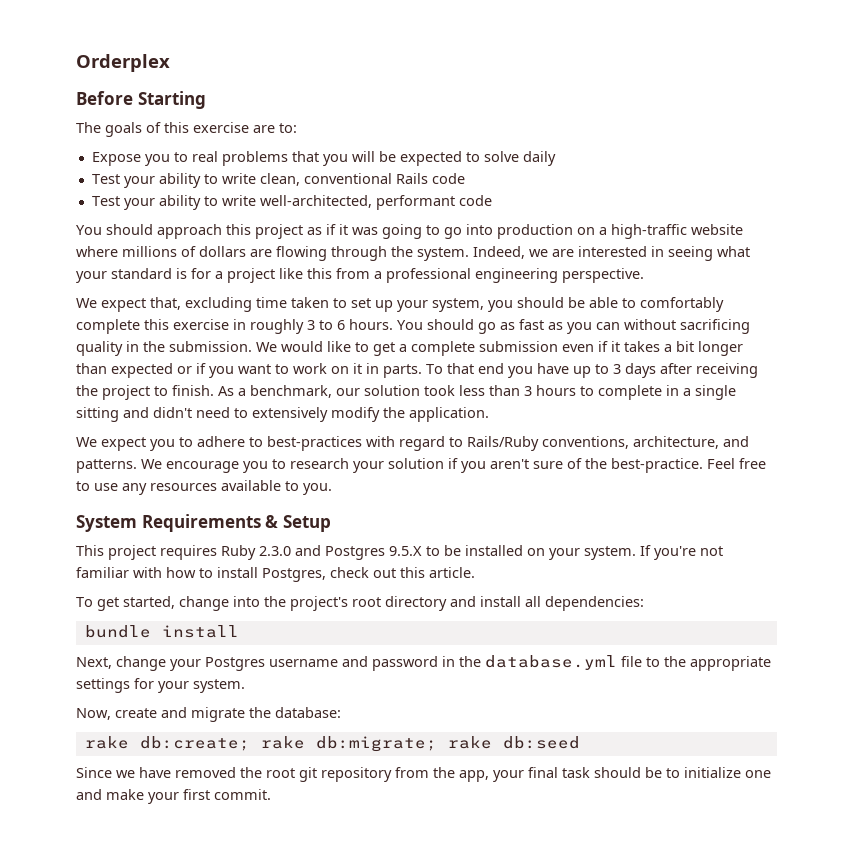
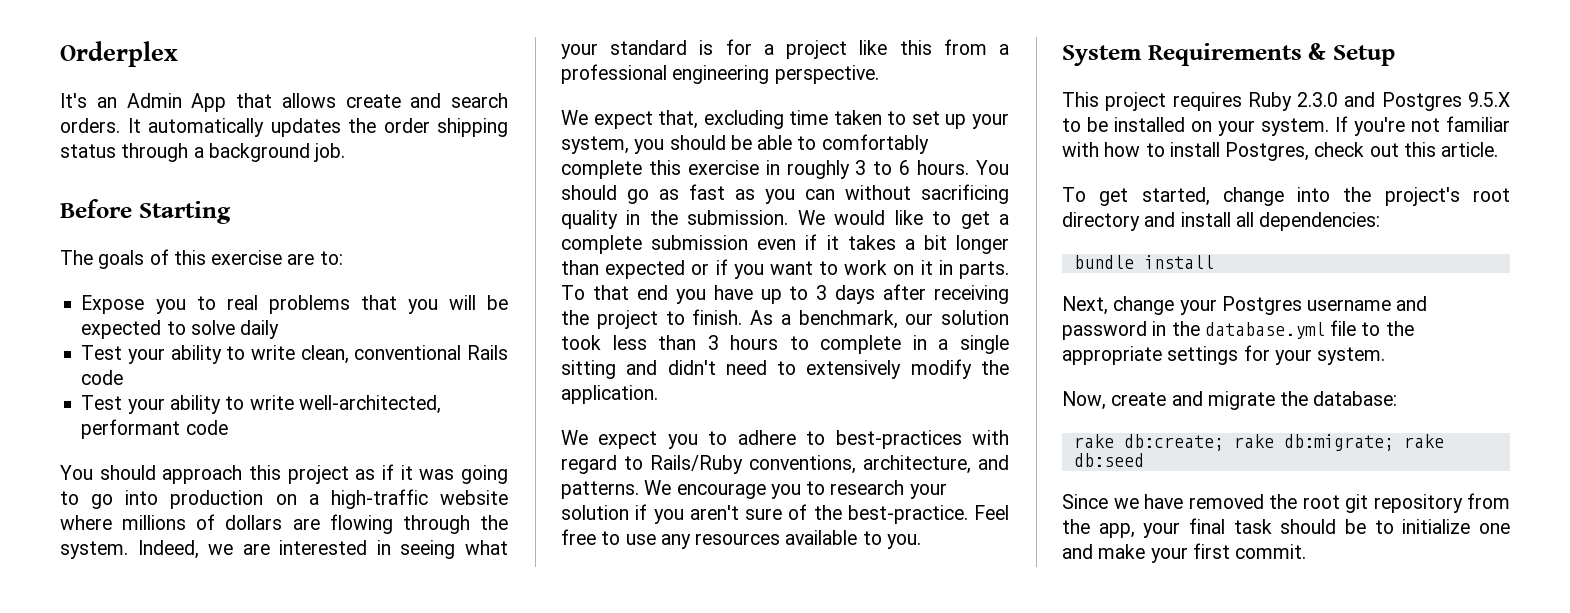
+ It's an Admin App that allows create and search orders. It automatically updates the order shipping status through a background job.

